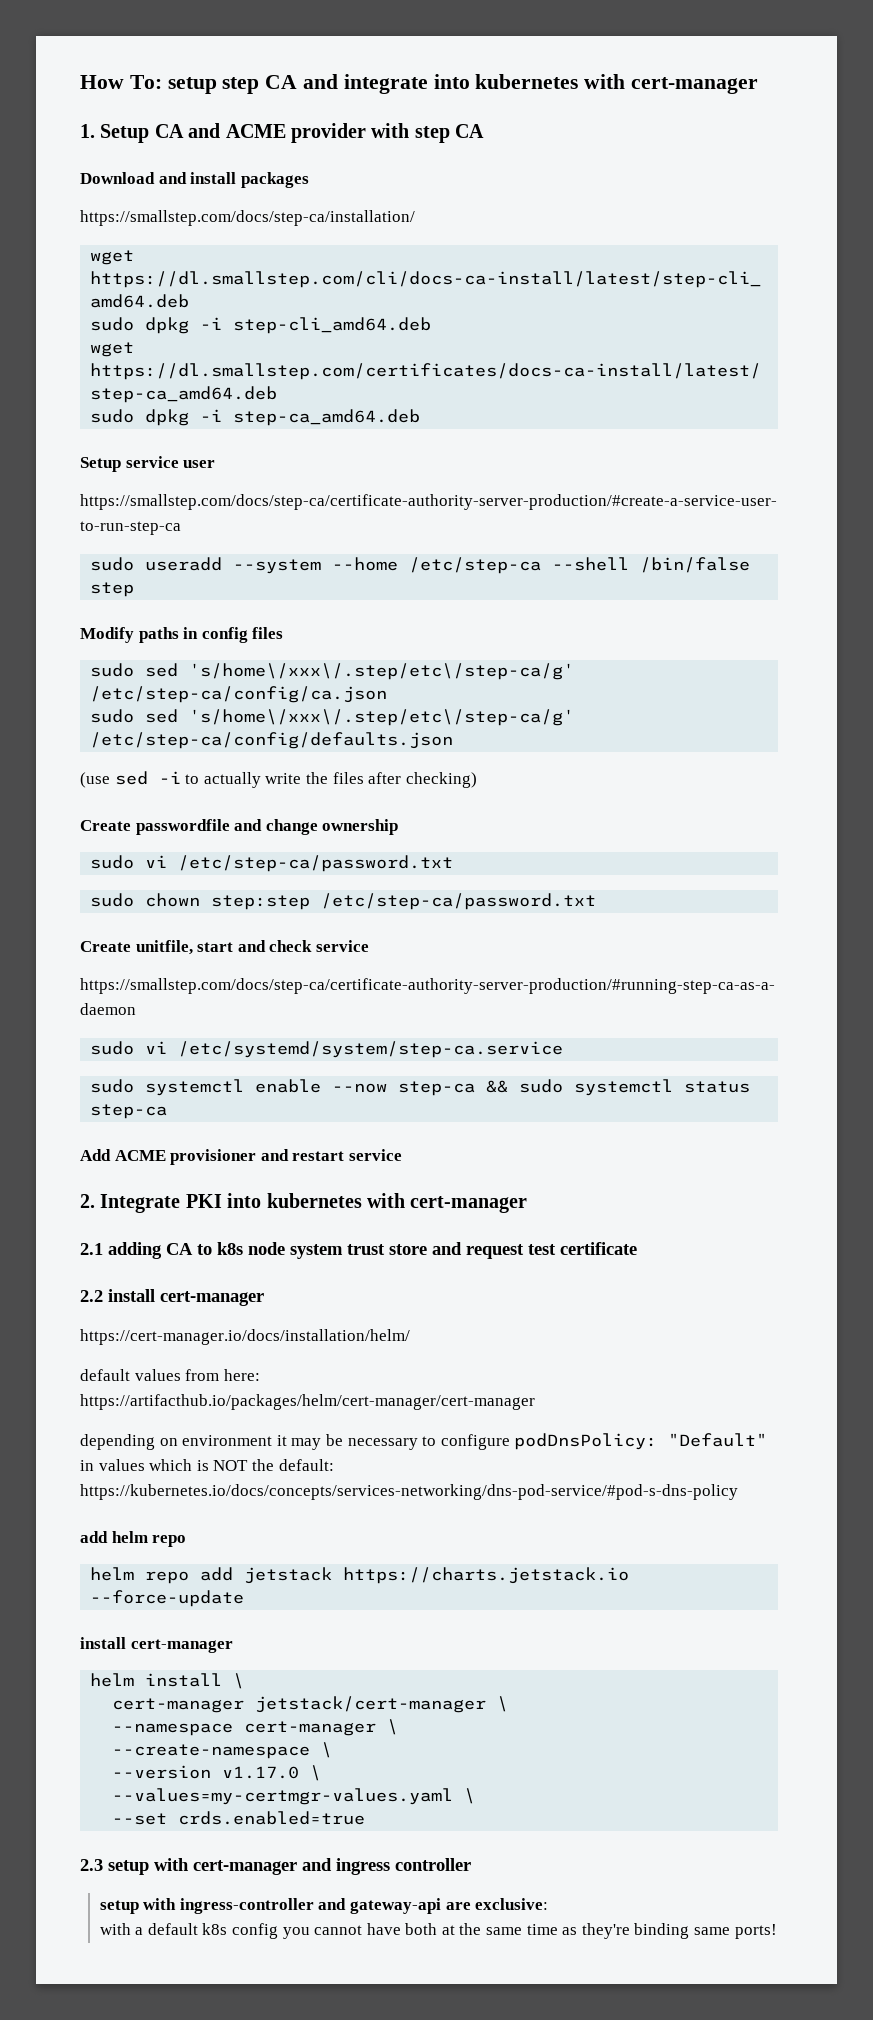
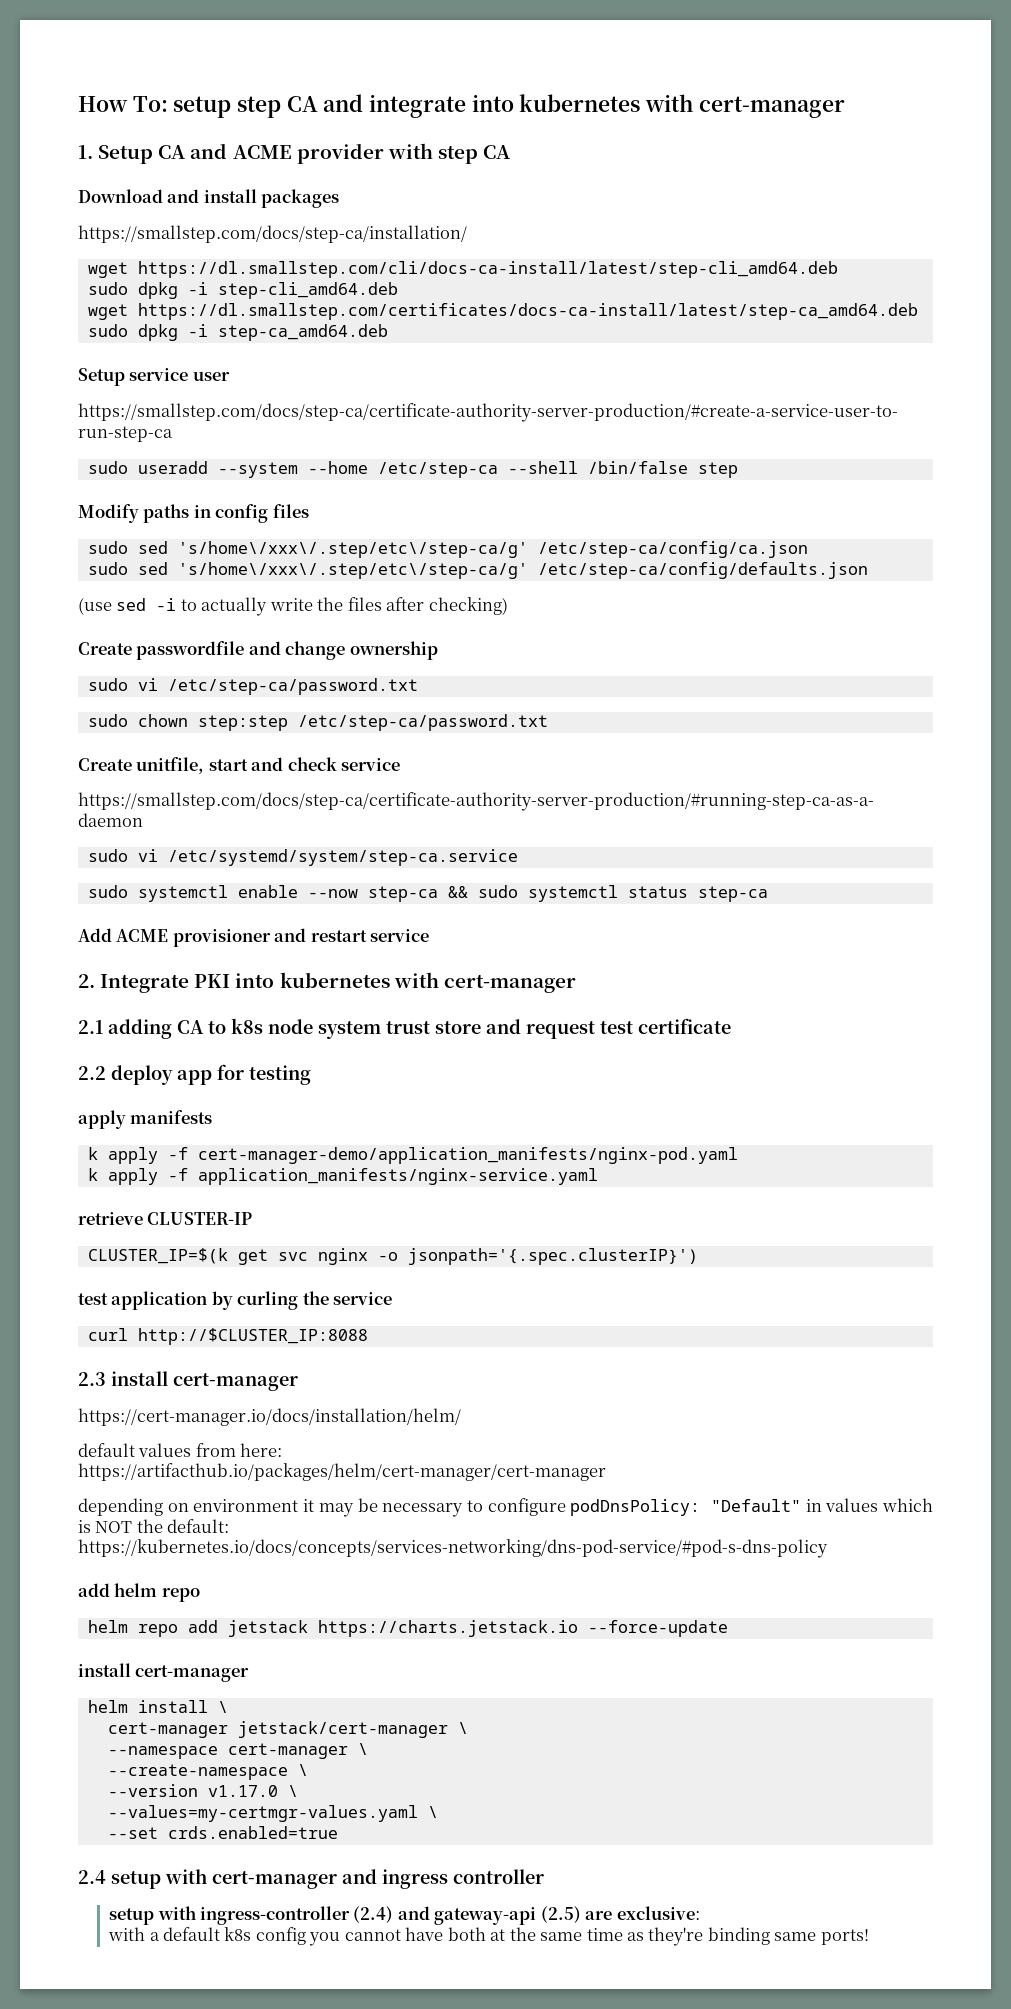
- 2.2 install cert-manager
+ 2.2 deploy app for testing
+ apply manifests
+ k apply -f cert-manager-demo/application_manifests/nginx-pod.yaml
+ k apply -f application_manifests/nginx-service.yaml
+ retrieve CLUSTER-IP
+ CLUSTER_IP=$(k get svc nginx -o jsonpath='{.spec.clusterIP}')
+ test application by curling the service
+ curl http://$CLUSTER_IP:8088
+ 2.3 install cert-manager
- 2.3 setup with cert-manager and ingress controller
+ 2.4 setup with cert-manager and ingress controller
- setup with ingress-controller and gateway-api are exclusive:
+ setup with ingress-controller (2.4) and gateway-api (2.5) are exclusive:

